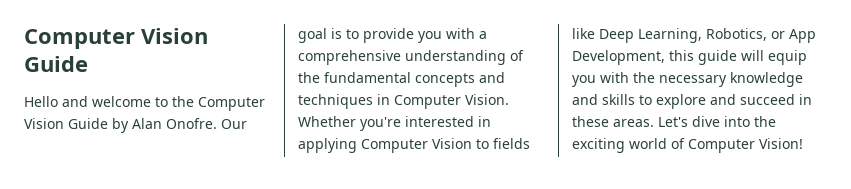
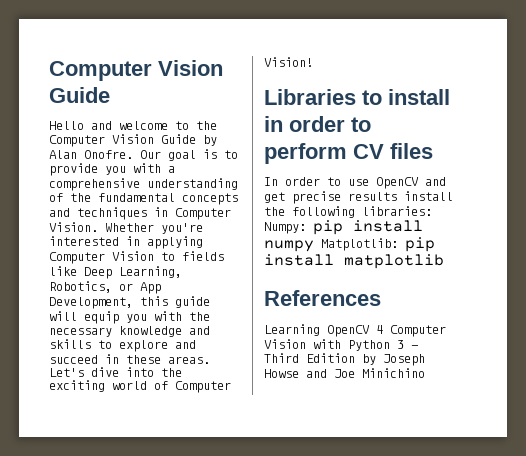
+ Libraries to install in order to perform CV files
+ In order to use OpenCV and get precise results install the following libraries: Numpy: pip install numpy Matplotlib: pip install matplotlib
+ References
+ Learning OpenCV 4 Computer Vision with Python 3 - Third Edition by Joseph Howse and Joe Minichino

